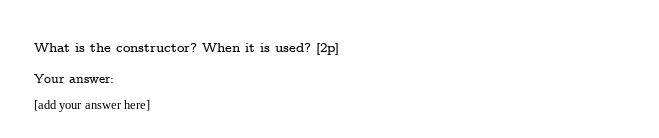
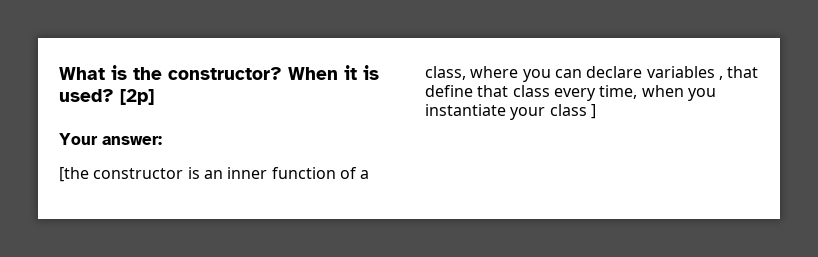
- [add your answer here]
+ [the constructor is an inner function of a class, where you can declare variables , that define that class every time, when you instantiate your class ]

